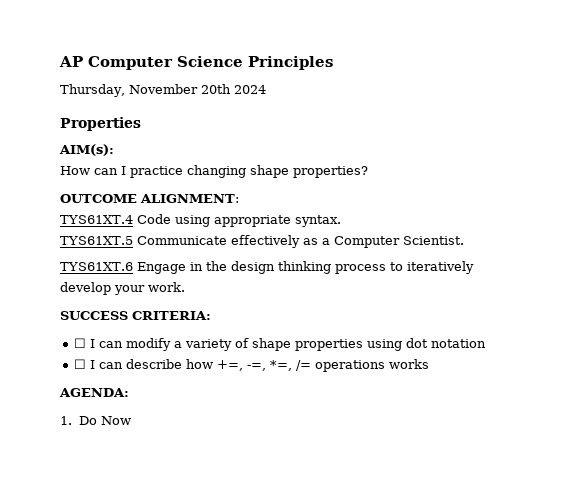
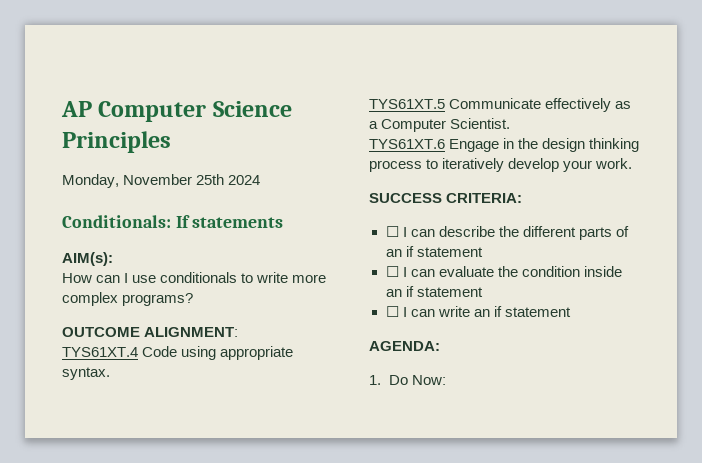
- Thursday, November 20th 2024
- Properties
+ Monday, November 25th 2024
+ Conditionals: If statements
  AIM(s):
- How can I practice changing shape properties?
+ How can I use conditionals to write more complex programs?
- ☐ I can modify a variety of shape properties using dot notation
- ☐ I can describe how +=, -=, *=, /= operations works
+ ☐ I can describe the different parts of an if statement
+ ☐ I can evaluate the condition inside an if statement
+ ☐ I can write an if statement
- 1. Do Now
+ 1. Do Now:

